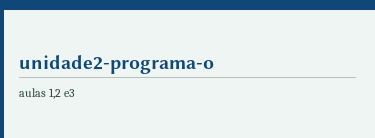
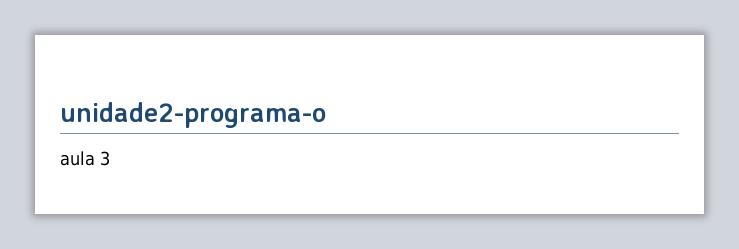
- aulas 1,2 e3
+ aula 3

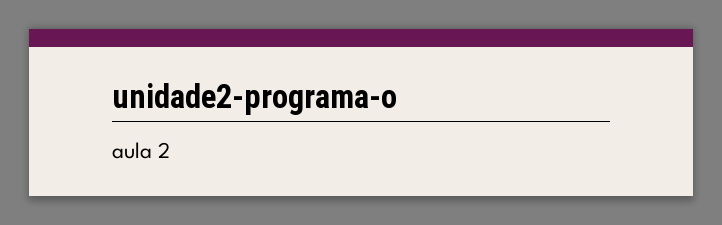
- aula 3
+ aula 2

